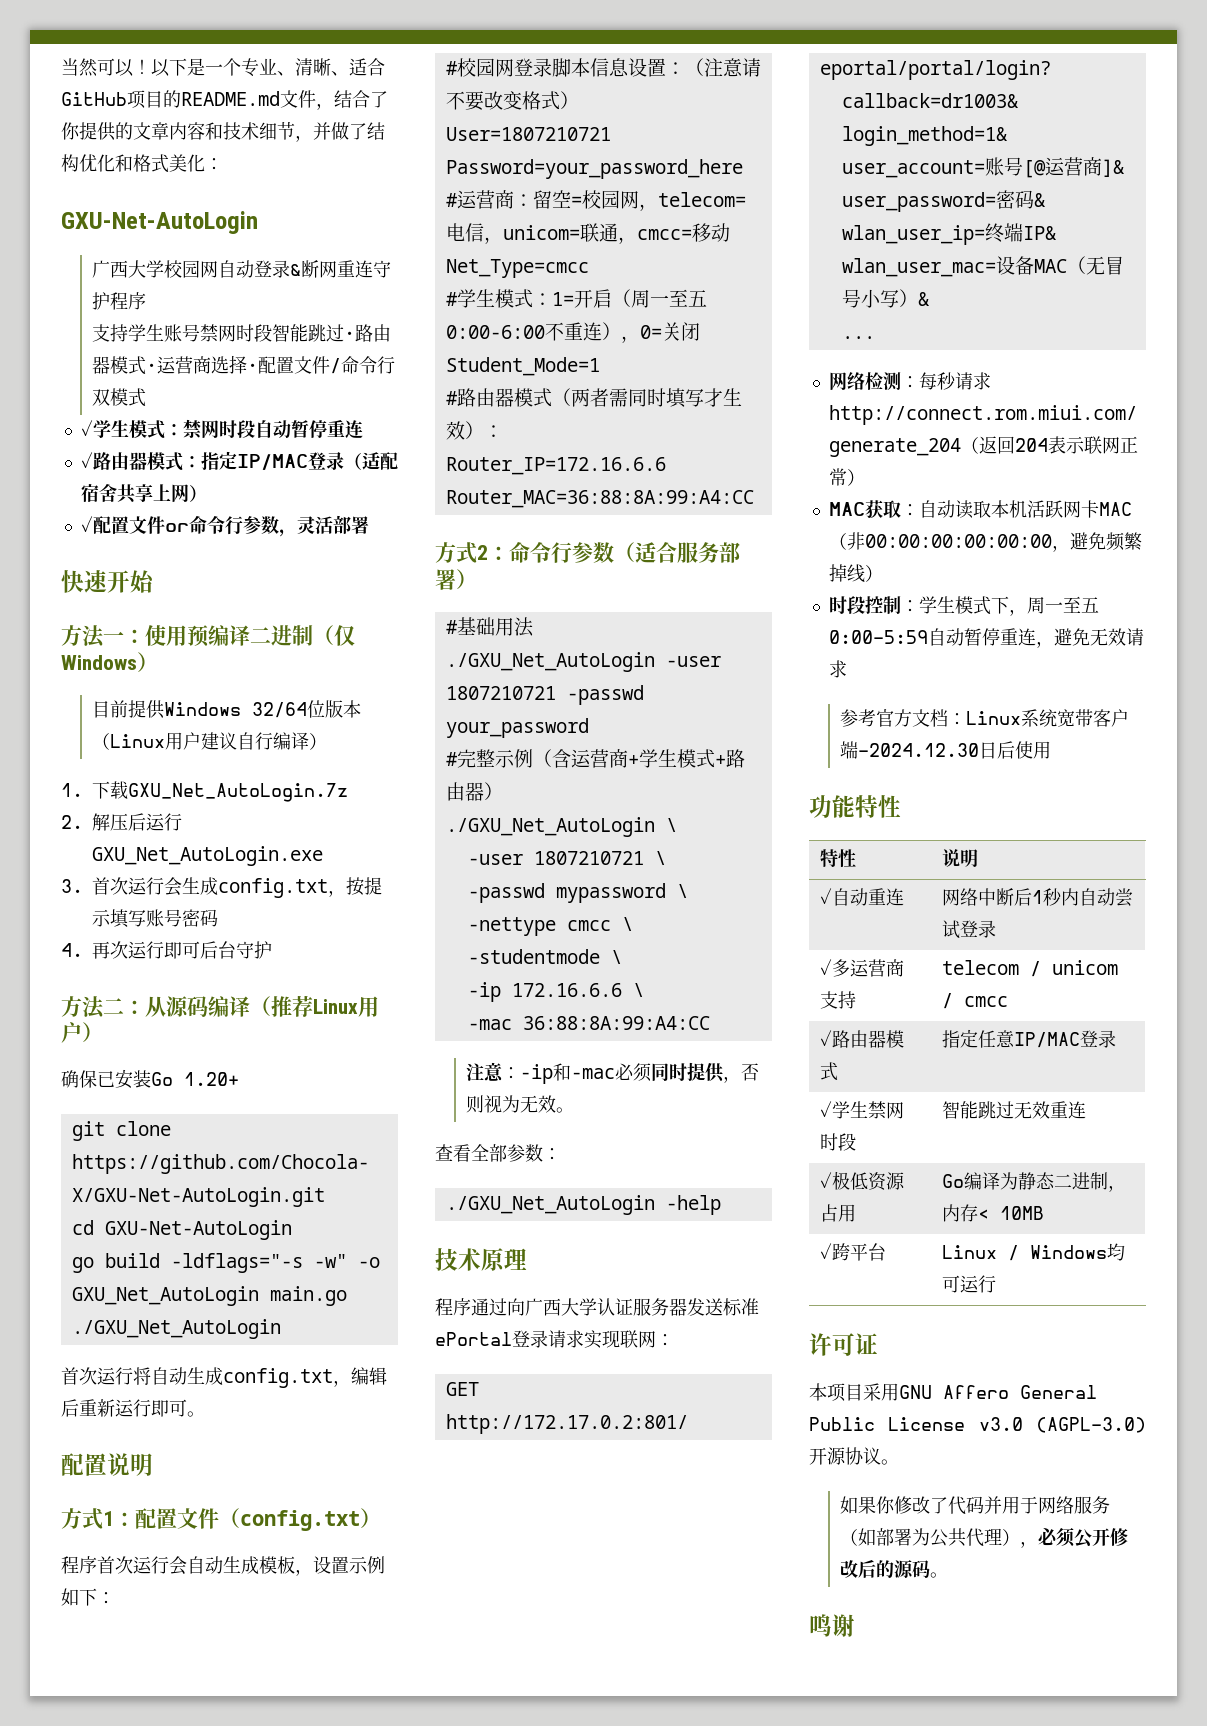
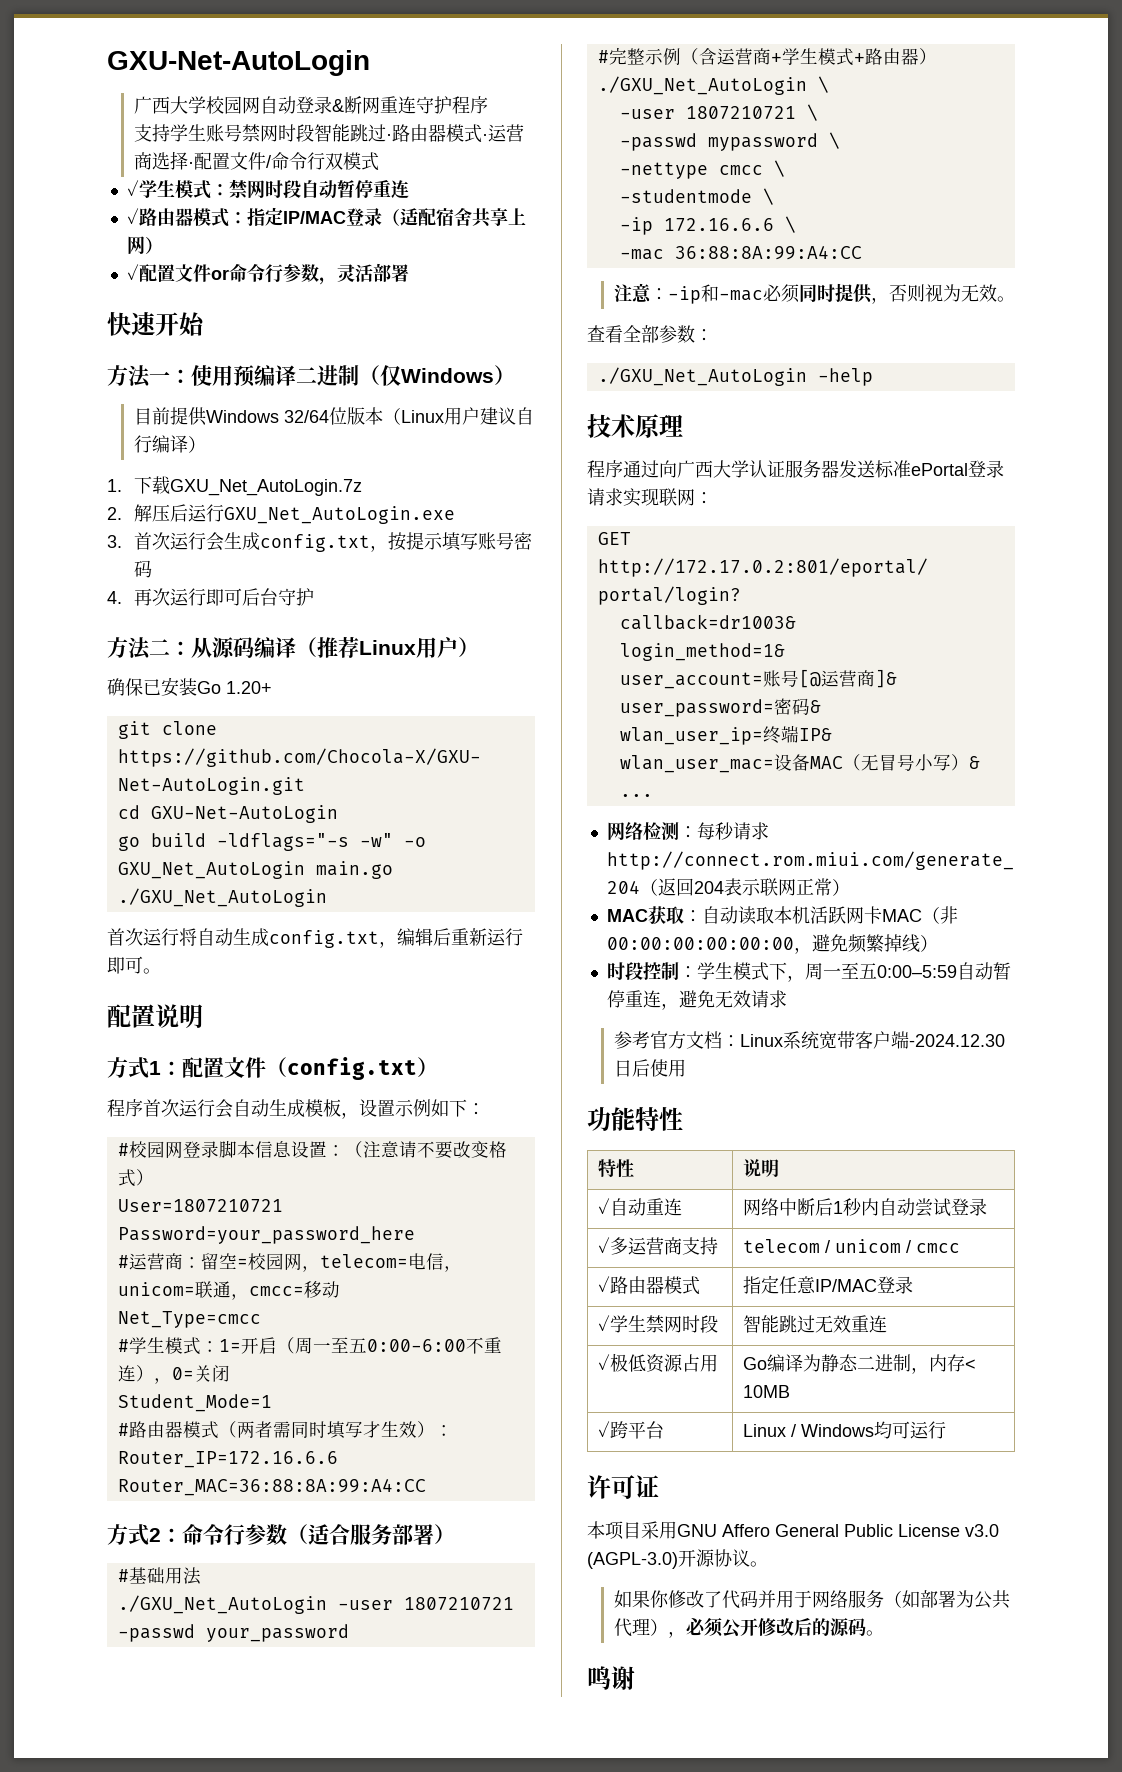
- 当然可以！以下是一个专业、清晰、适合GitHub项目的README.md文件，结合了你提供的文章内容和技术细节，并做了结构优化和格式美化：

